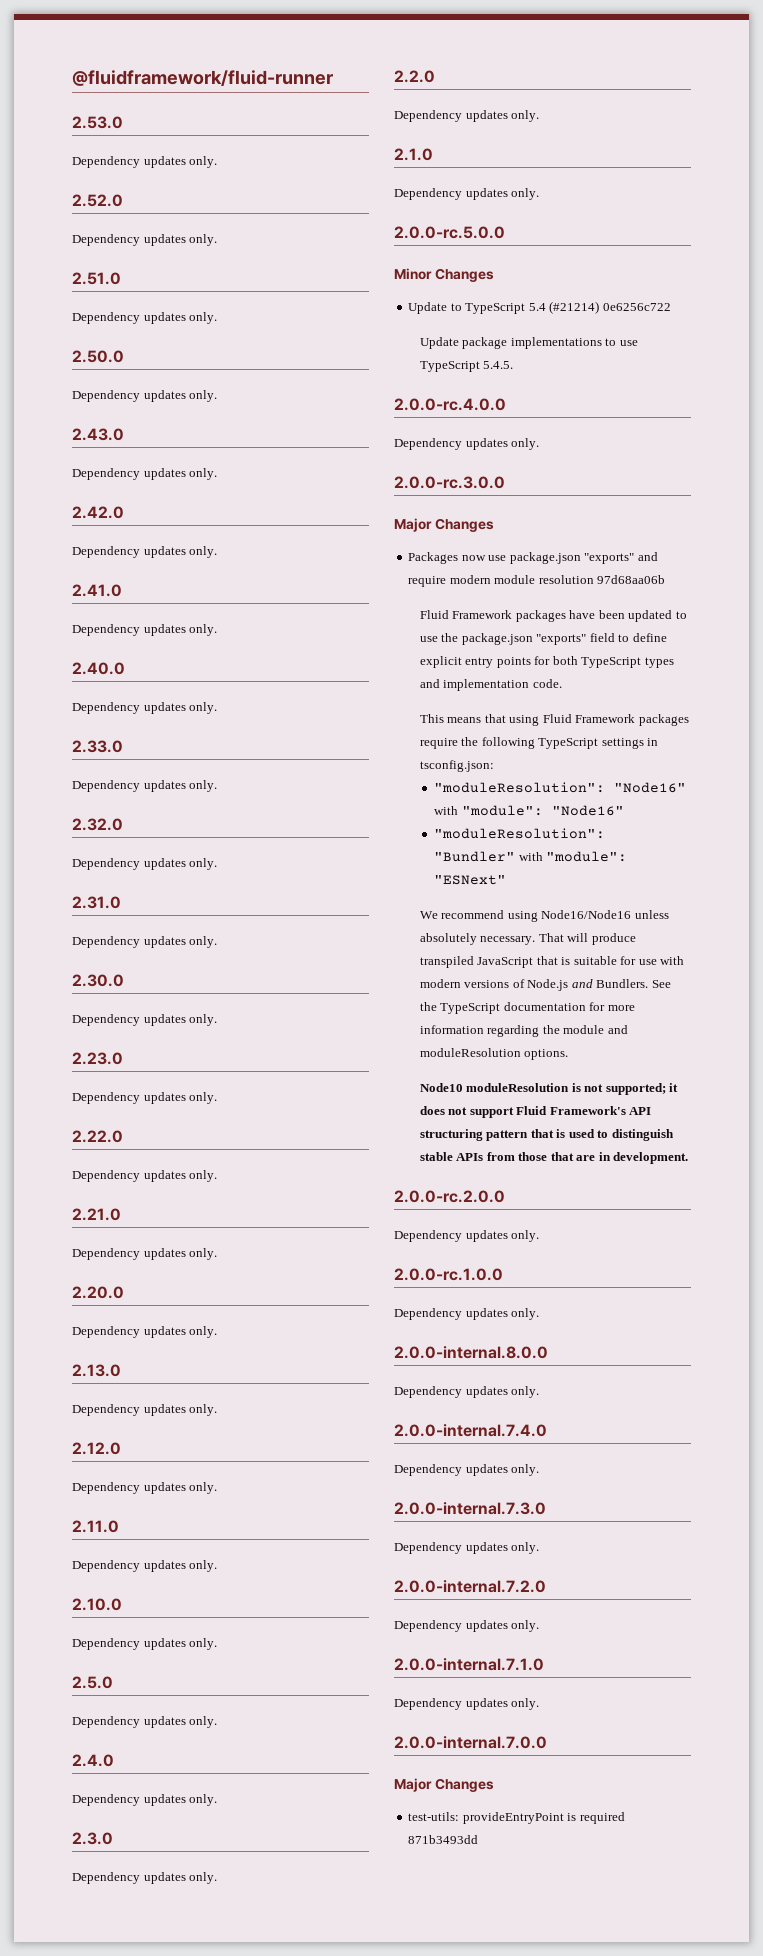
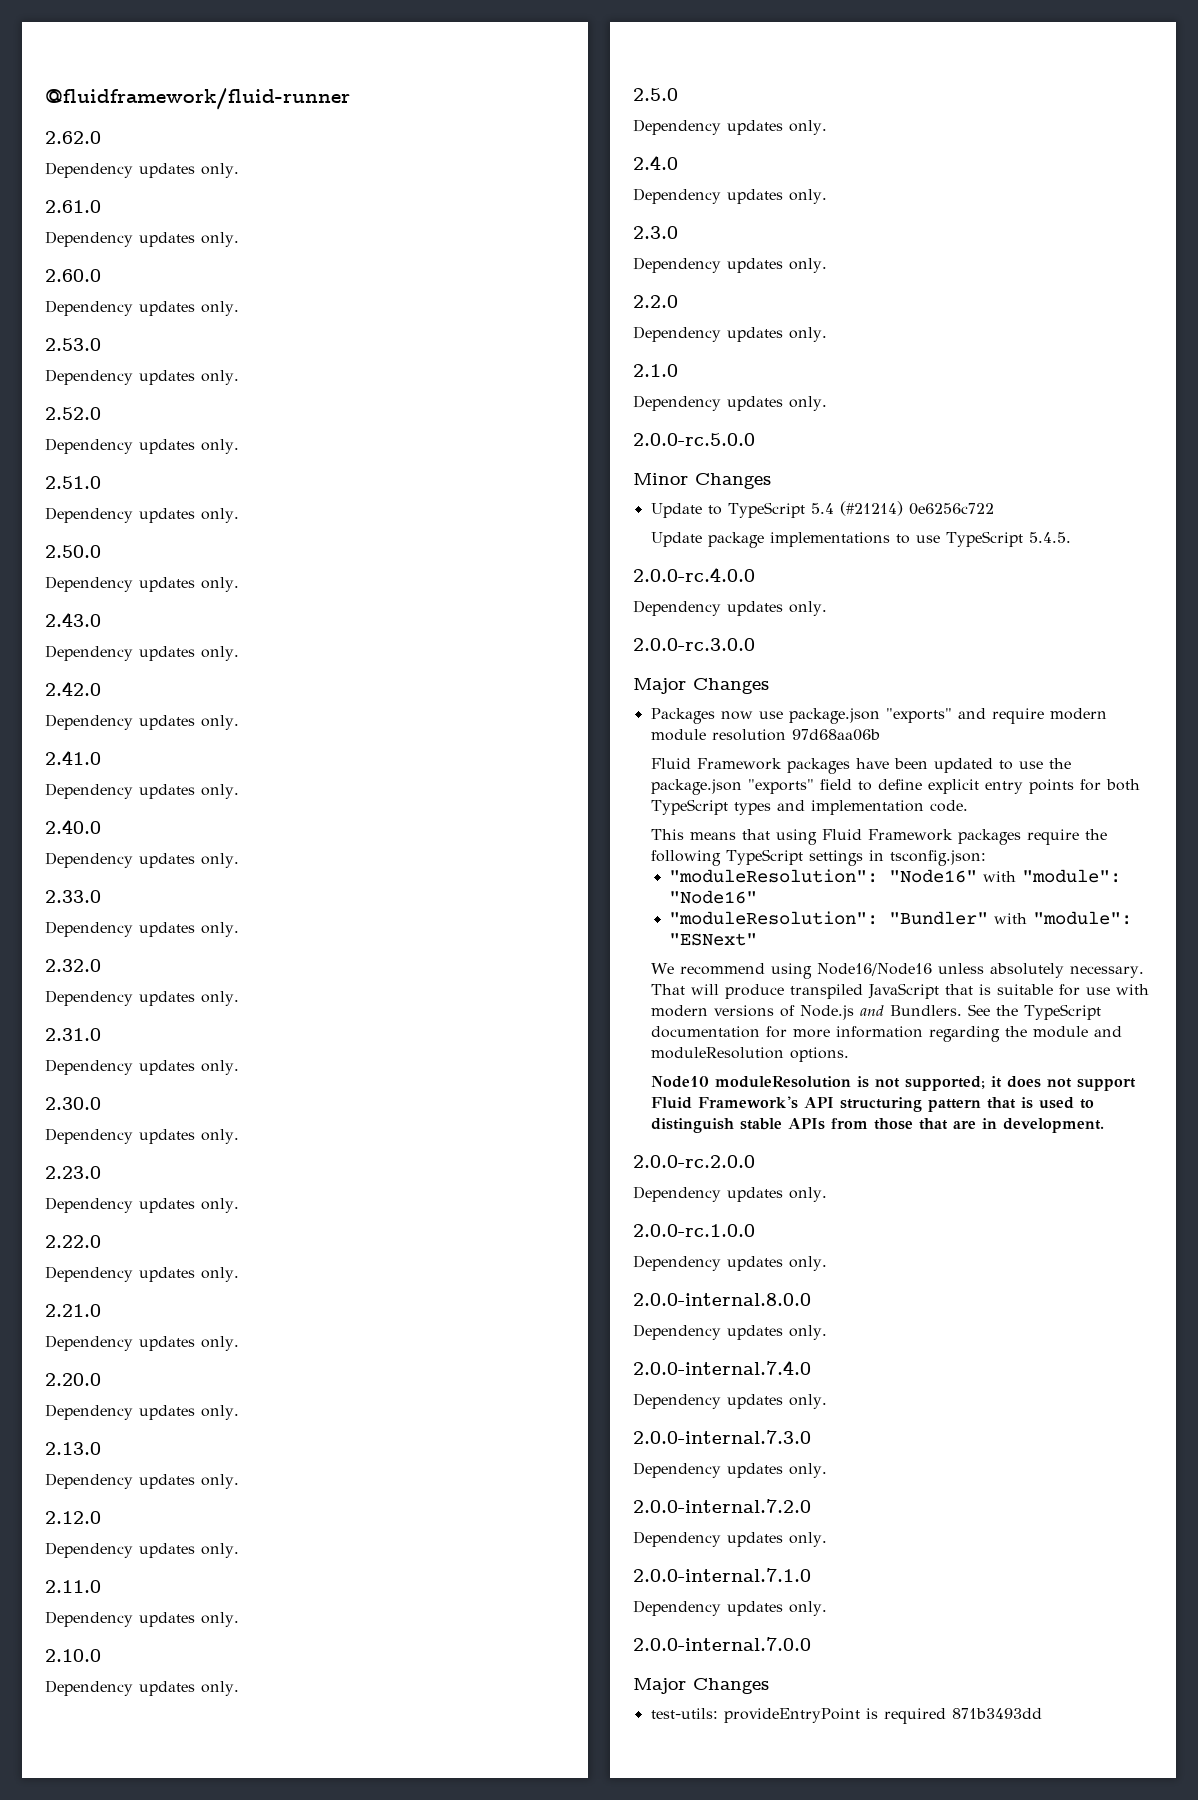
+ 2.62.0
+ Dependency updates only.
+ 2.61.0
+ Dependency updates only.
+ 2.60.0
+ Dependency updates only.

